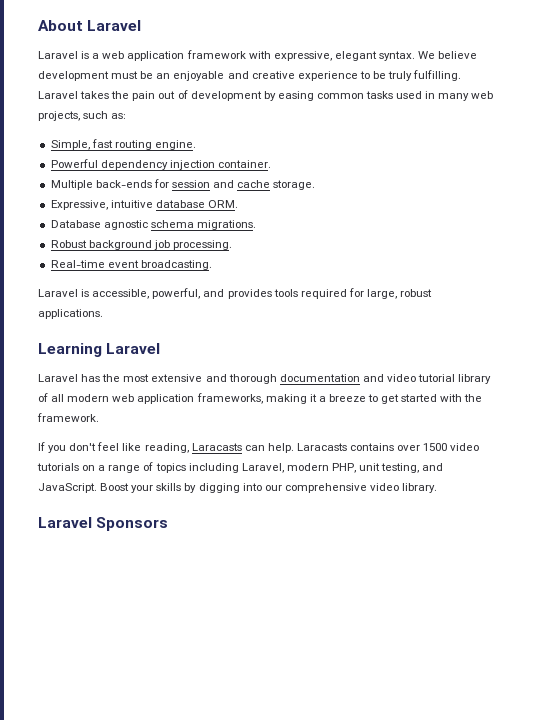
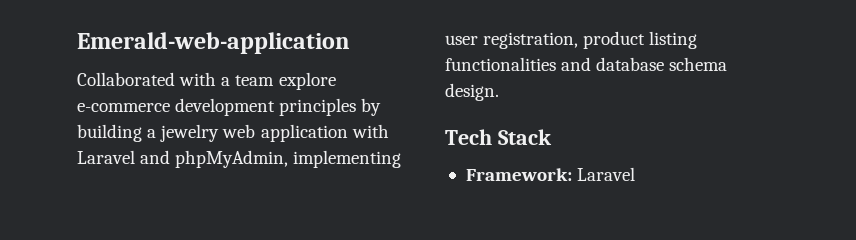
- About Laravel
- Laravel is a web application framework with expressive, elegant syntax. We believe development must be an enjoyable and creative experience to be truly fulfilling. Laravel takes the pain out of development by easing common tasks used in many web projects, such as:
- Simple, fast routing engine.
- Powerful dependency injection container.
- Multiple back-ends for session and cache storage.
- Expressive, intuitive database ORM.
- Database agnostic schema migrations.
- Robust background job processing.
- Real-time event broadcasting.
- Laravel is accessible, powerful, and provides tools required for large, robust applications.
- Learning Laravel
- Laravel has the most extensive and thorough documentation and video tutorial library of all modern web application frameworks, making it a breeze to get started with the framework.
- If you don't feel like reading, Laracasts can help. Laracasts contains over 1500 video tutorials on a range of topics including Laravel, modern PHP, unit testing, and JavaScript. Boost your skills by digging into our comprehensive video library.
- Laravel Sponsors
+ Emerald-web-application
+ Collaborated with a team explore e-commerce development principles by building a jewelry web application with Laravel and phpMyAdmin, implementing user registration, product listing functionalities and database schema design.
+ Tech Stack
+ Framework: Laravel

